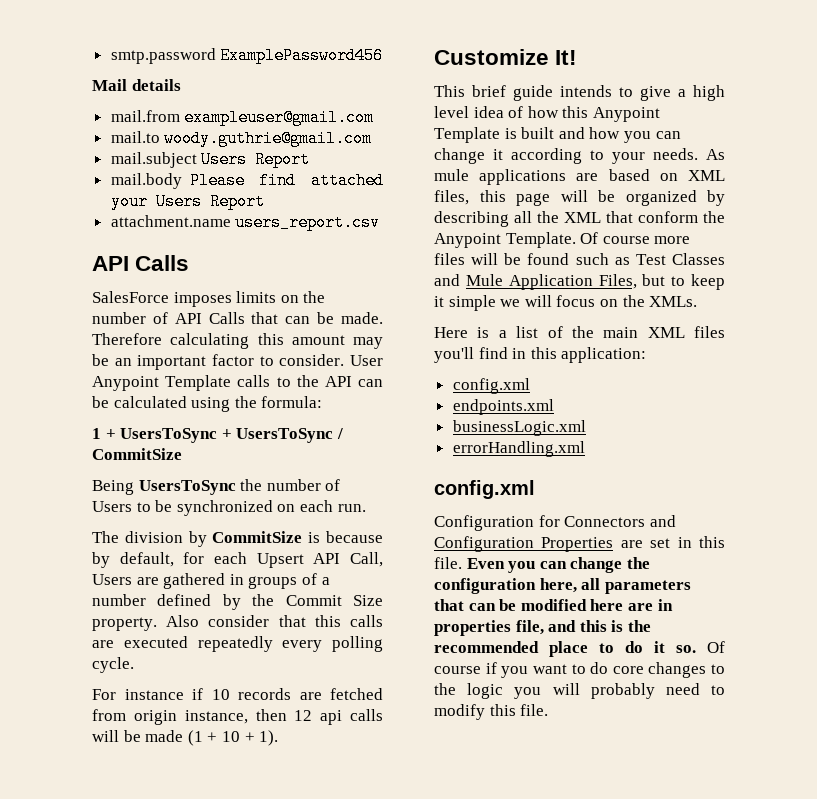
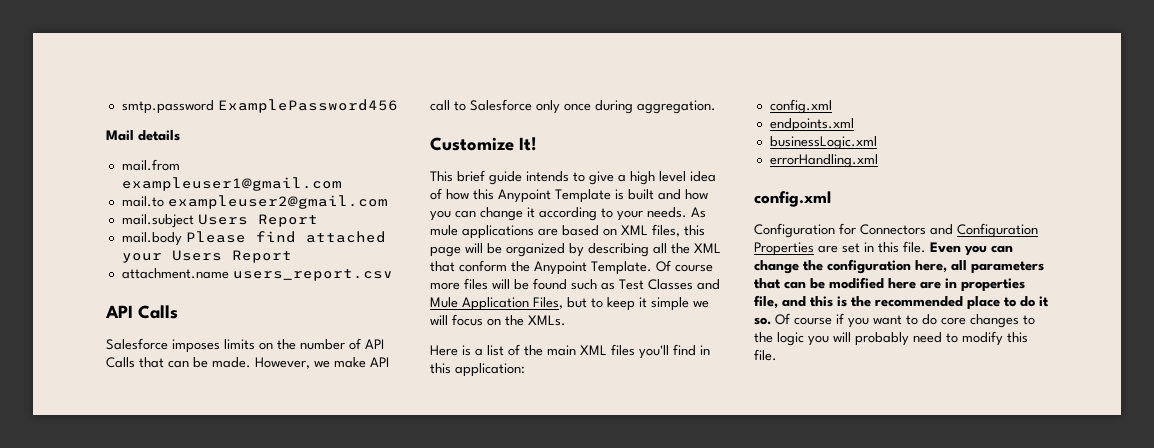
- mail.from exampleuser@gmail.com
+ mail.from exampleuser1@gmail.com
- mail.to woody.guthrie@gmail.com
+ mail.to exampleuser2@gmail.com
- SalesForce imposes limits on the number of API Calls that can be made.
+ Salesforce imposes limits on the number of API Calls that can be made.
- Therefore calculating this amount may be an important factor to consider. User Anypoint Template calls to the API can be calculated using the formula:
- 1 + UsersToSync + UsersToSync / CommitSize
- Being UsersToSync the number of Users to be synchronized on each run.
- The division by CommitSize is because by default, for each Upsert API Call, Users are gathered in groups of a number defined by the Commit Size property. Also consider that this calls are executed repeatedly every polling cycle.
- For instance if 10 records are fetched from origin instance, then 12 api calls will be made (1 + 10 + 1).
+ However, we make API call to Salesforce only once during aggregation.

